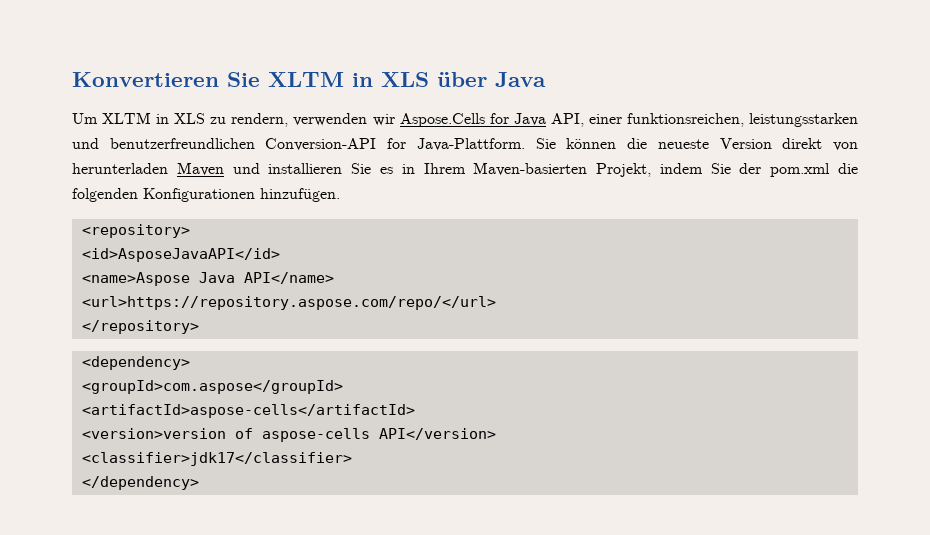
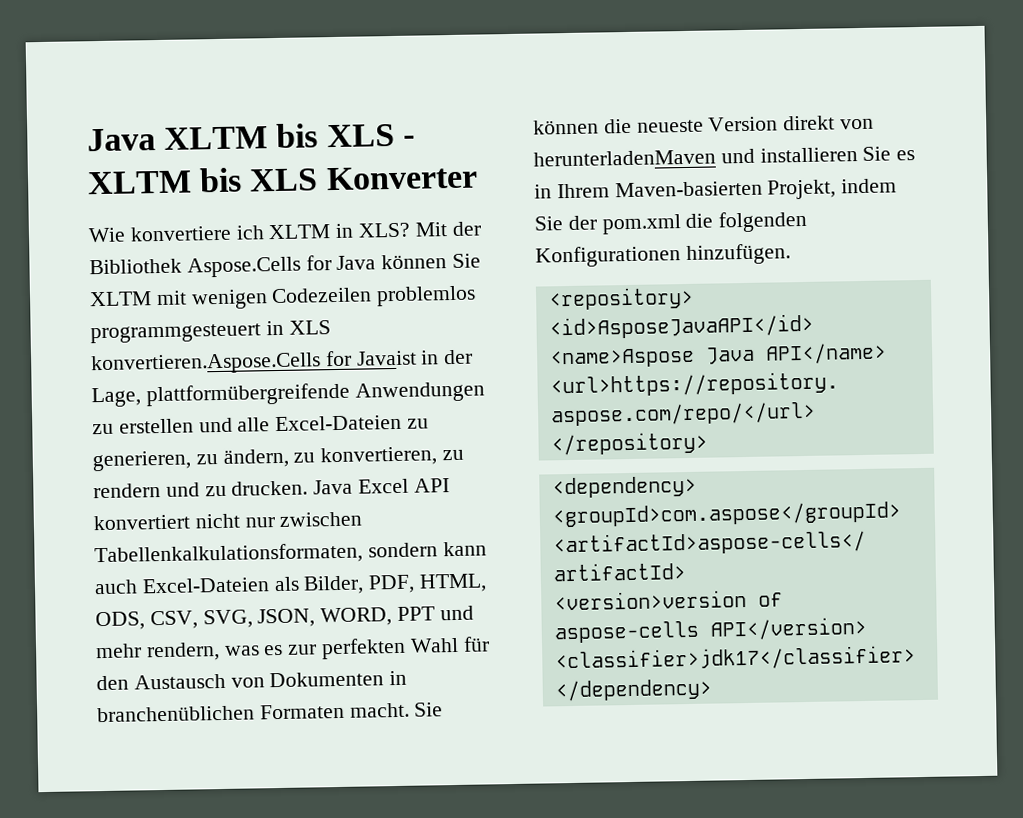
- Konvertieren Sie XLTM in XLS über Java
- Um XLTM in XLS zu rendern, verwenden wir Aspose.Cells for Java API, einer funktionsreichen, leistungsstarken und benutzerfreundlichen Conversion-API for Java-Plattform.
+ Java XLTM bis XLS - XLTM bis XLS Konverter
+ Wie konvertiere ich XLTM in XLS? Mit der Bibliothek Aspose.Cells for Java können Sie XLTM mit wenigen Codezeilen problemlos programmgesteuert in XLS konvertieren.Aspose.Cells for Javaist in der Lage, plattformübergreifende Anwendungen zu erstellen und alle Excel-Dateien zu generieren, zu ändern, zu konvertieren, zu rendern und zu drucken. Java Excel API konvertiert nicht nur zwischen Tabellenkalkulationsformaten, sondern kann auch Excel-Dateien als Bilder, PDF, HTML, ODS, CSV, SVG, JSON, WORD, PPT und mehr rendern, was es zur perfekten Wahl für den Austausch von Dokumenten in branchenüblichen Formaten macht.
- Sie können die neueste Version direkt von herunterladen Maven und installieren Sie es in Ihrem Maven-basierten Projekt, indem Sie der pom.xml die folgenden Konfigurationen hinzufügen.
+ Sie können die neueste Version direkt von herunterladenMaven und installieren Sie es in Ihrem Maven-basierten Projekt, indem Sie der pom.xml die folgenden Konfigurationen hinzufügen.

